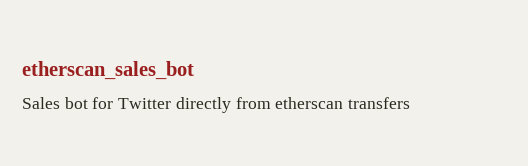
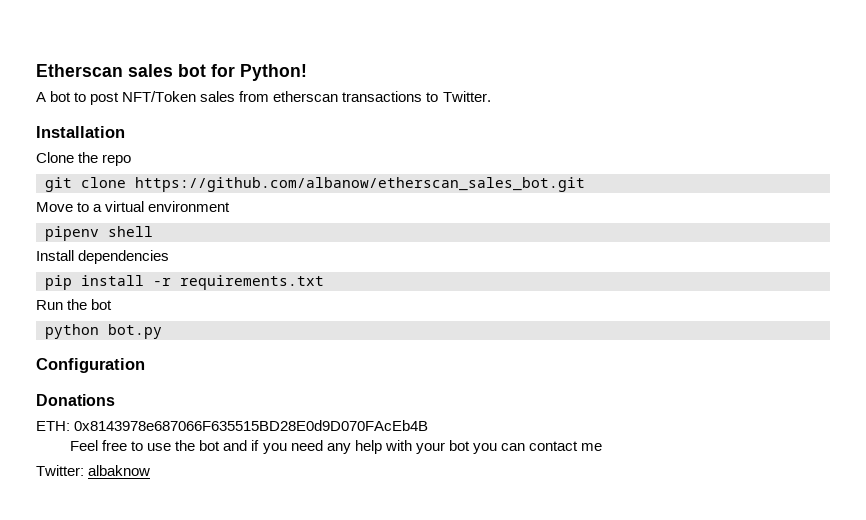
- etherscan_sales_bot
- Sales bot for Twitter directly from etherscan transfers
+ Etherscan sales bot for Python!
+ A bot to post NFT/Token sales from etherscan transactions to Twitter.
+ Installation
+ Clone the repo
+ git clone https://github.com/albanow/etherscan_sales_bot.git
+ Move to a virtual environment
+ pipenv shell
+ Install dependencies
+ pip install -r requirements.txt
+ Run the bot
+ python bot.py
+ Configuration
+ Donations
+ ETH: 0x8143978e687066F635515BD28E0d9D070FAcEb4B
+ Feel free to use the bot and if you need any help with your bot you can contact me
+ Twitter: albaknow

